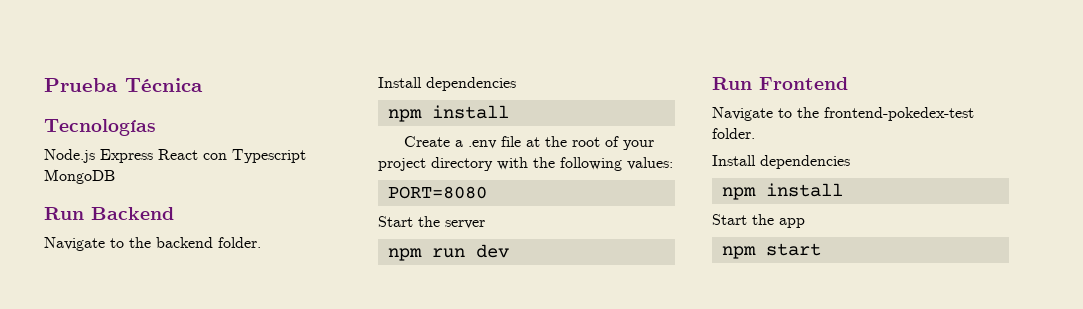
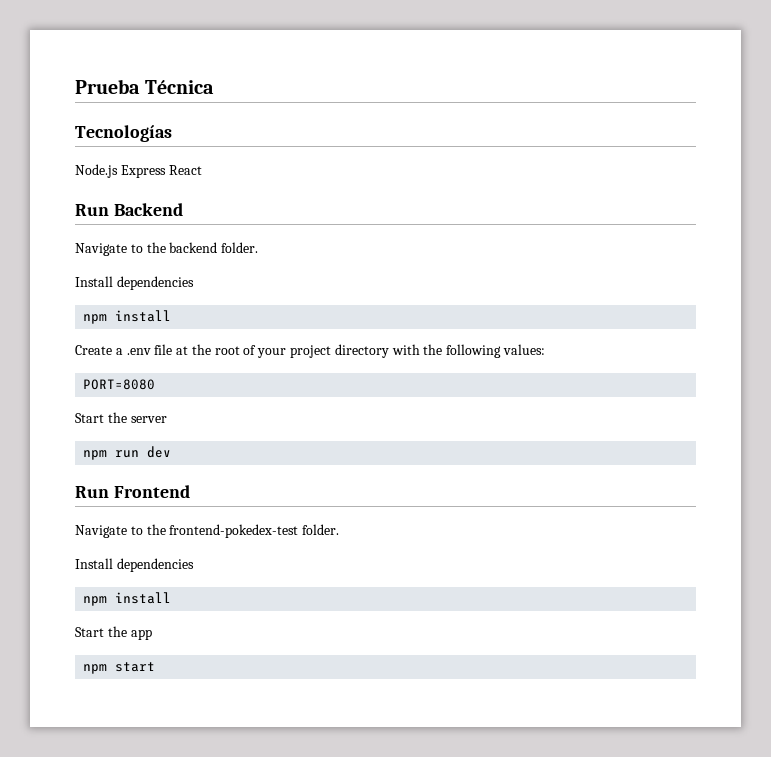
- Node.js Express React con Typescript MongoDB
+ Node.js Express React

